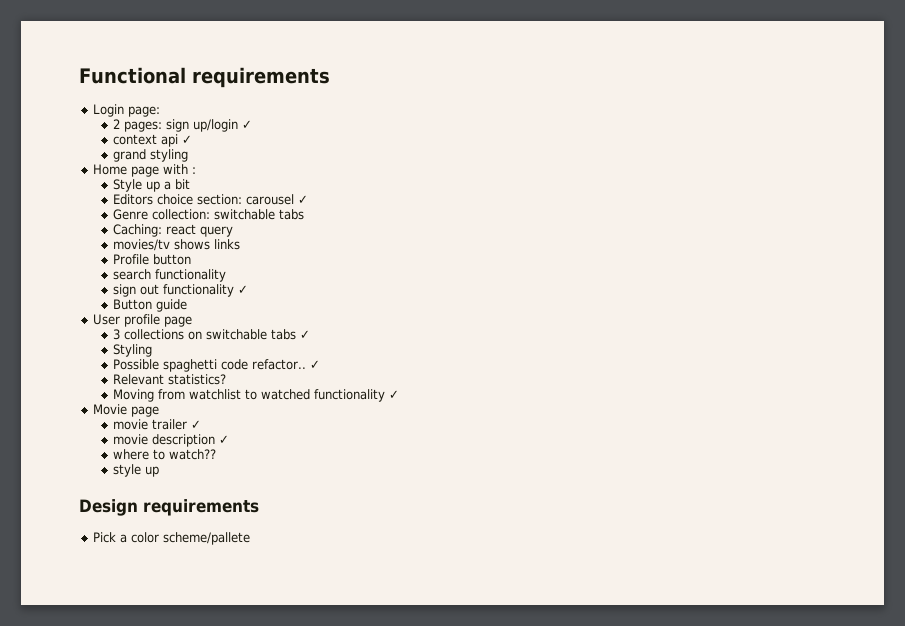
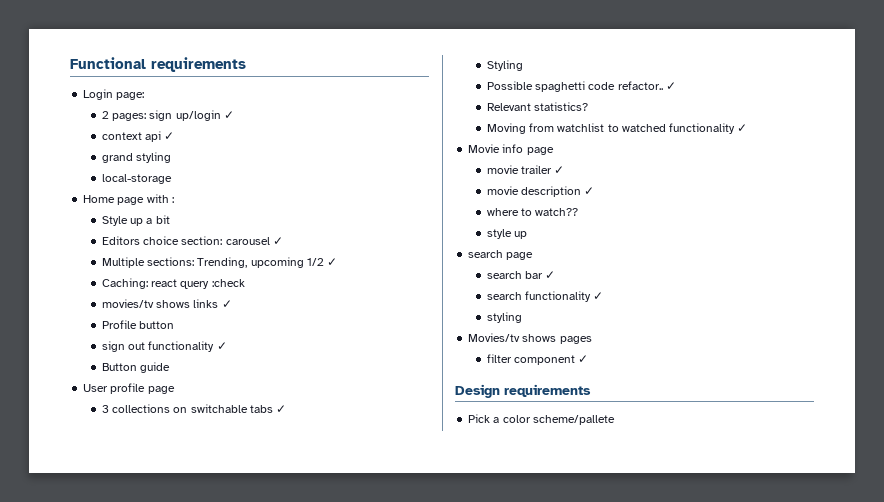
+ local-storage
- Genre collection: switchable tabs
+ Multiple sections: Trending, upcoming 1/2 ✓
- Caching: react query
+ Caching: react query :check
- movies/tv shows links
+ movies/tv shows links ✓
- search functionality
- Movie page
+ Movie info page
+ search page
+ search bar ✓
+ search functionality ✓
+ styling
+ Movies/tv shows pages
+ filter component ✓

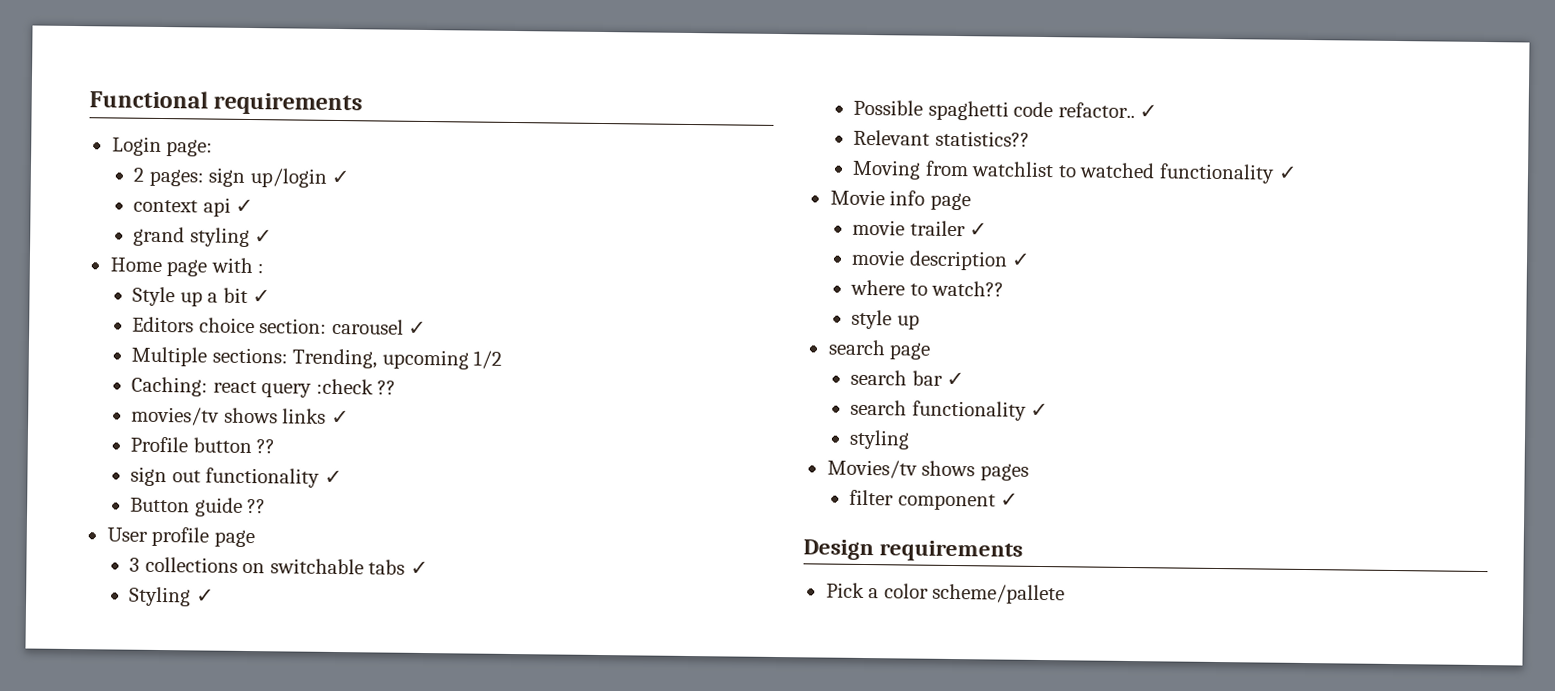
- grand styling
- local-storage
+ grand styling ✓
- Style up a bit
+ Style up a bit ✓
- Multiple sections: Trending, upcoming 1/2 ✓
+ Multiple sections: Trending, upcoming 1/2
- Caching: react query :check
+ Caching: react query :check ??
- Profile button
+ Profile button ??
- Button guide
+ Button guide ??
- Styling
+ Styling ✓
- Relevant statistics?
+ Relevant statistics??

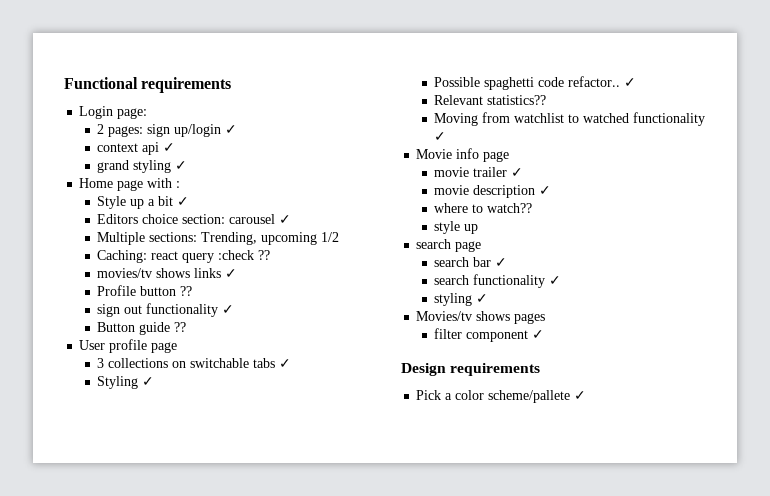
  search functionality ✓
- styling
+ styling ✓
- Pick a color scheme/pallete
+ Pick a color scheme/pallete ✓

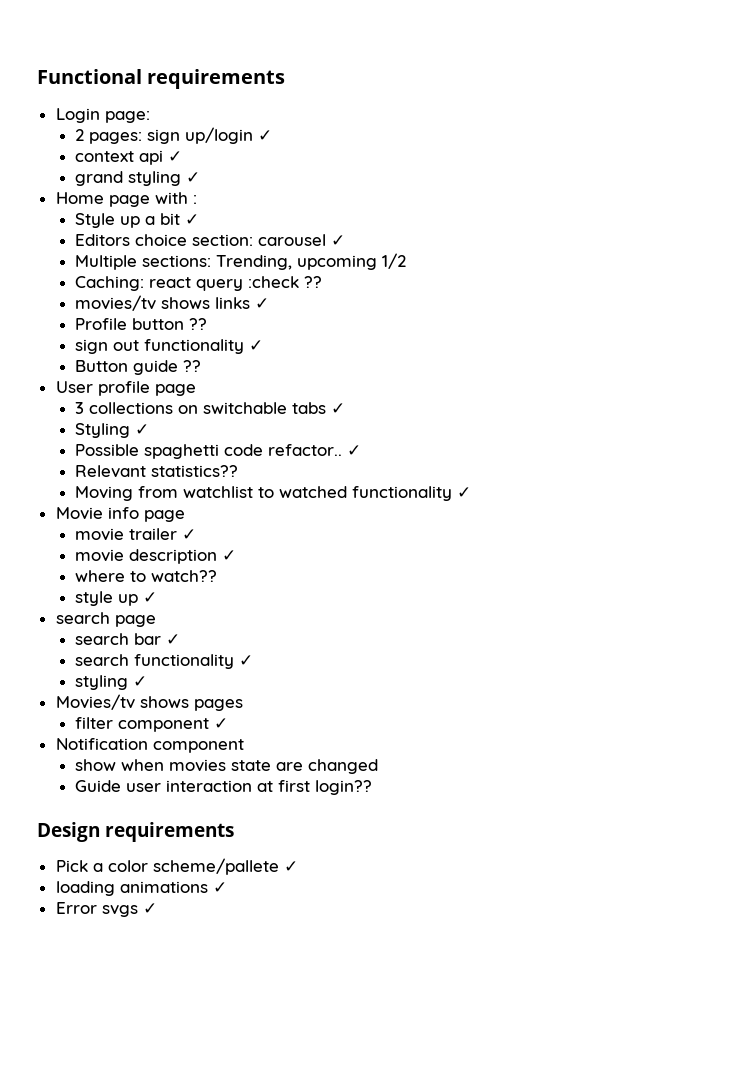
- style up
+ style up ✓
+ Notification component
+ show when movies state are changed
+ Guide user interaction at first login??
+ loading animations ✓
+ Error svgs ✓

